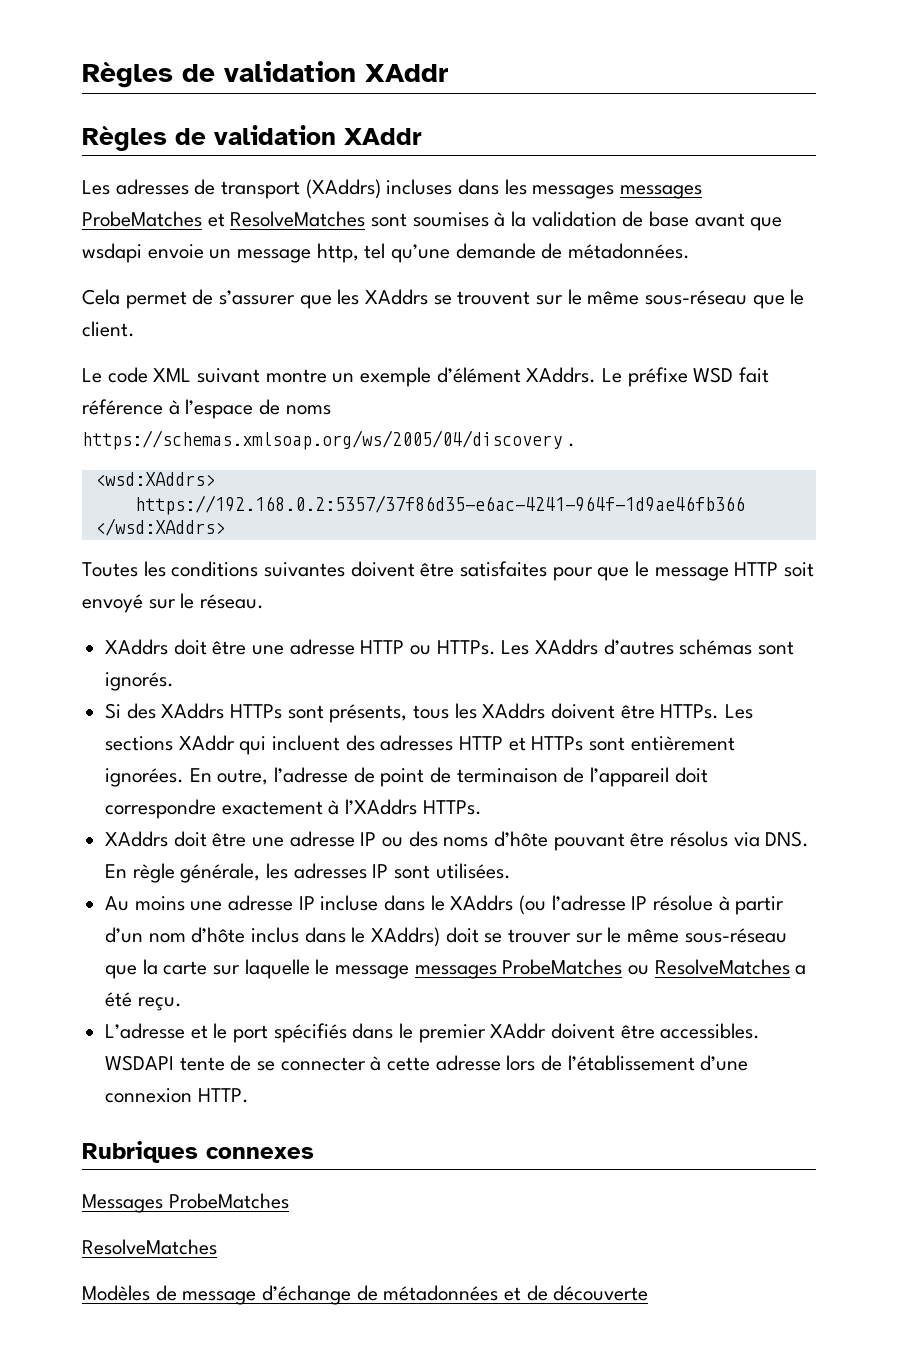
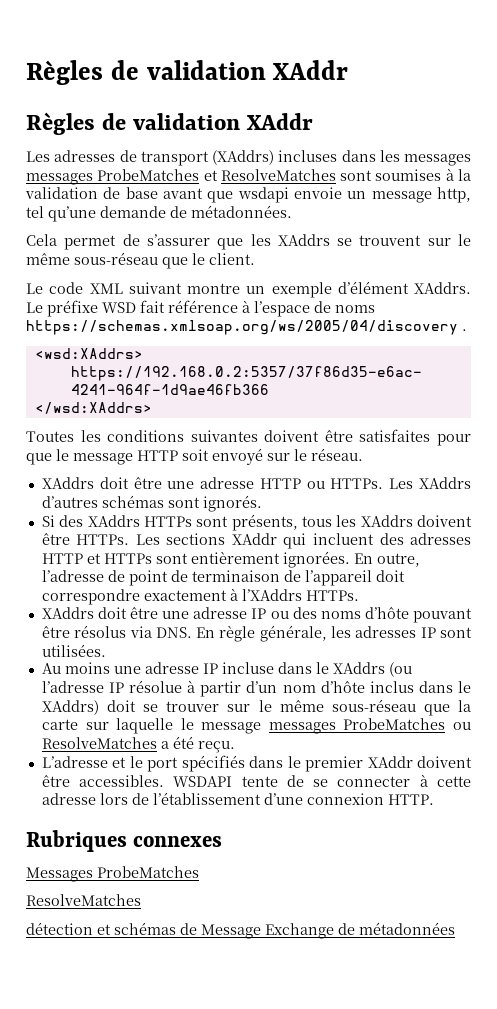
- Modèles de message d’échange de métadonnées et de découverte
+ détection et schémas de Message Exchange de métadonnées

